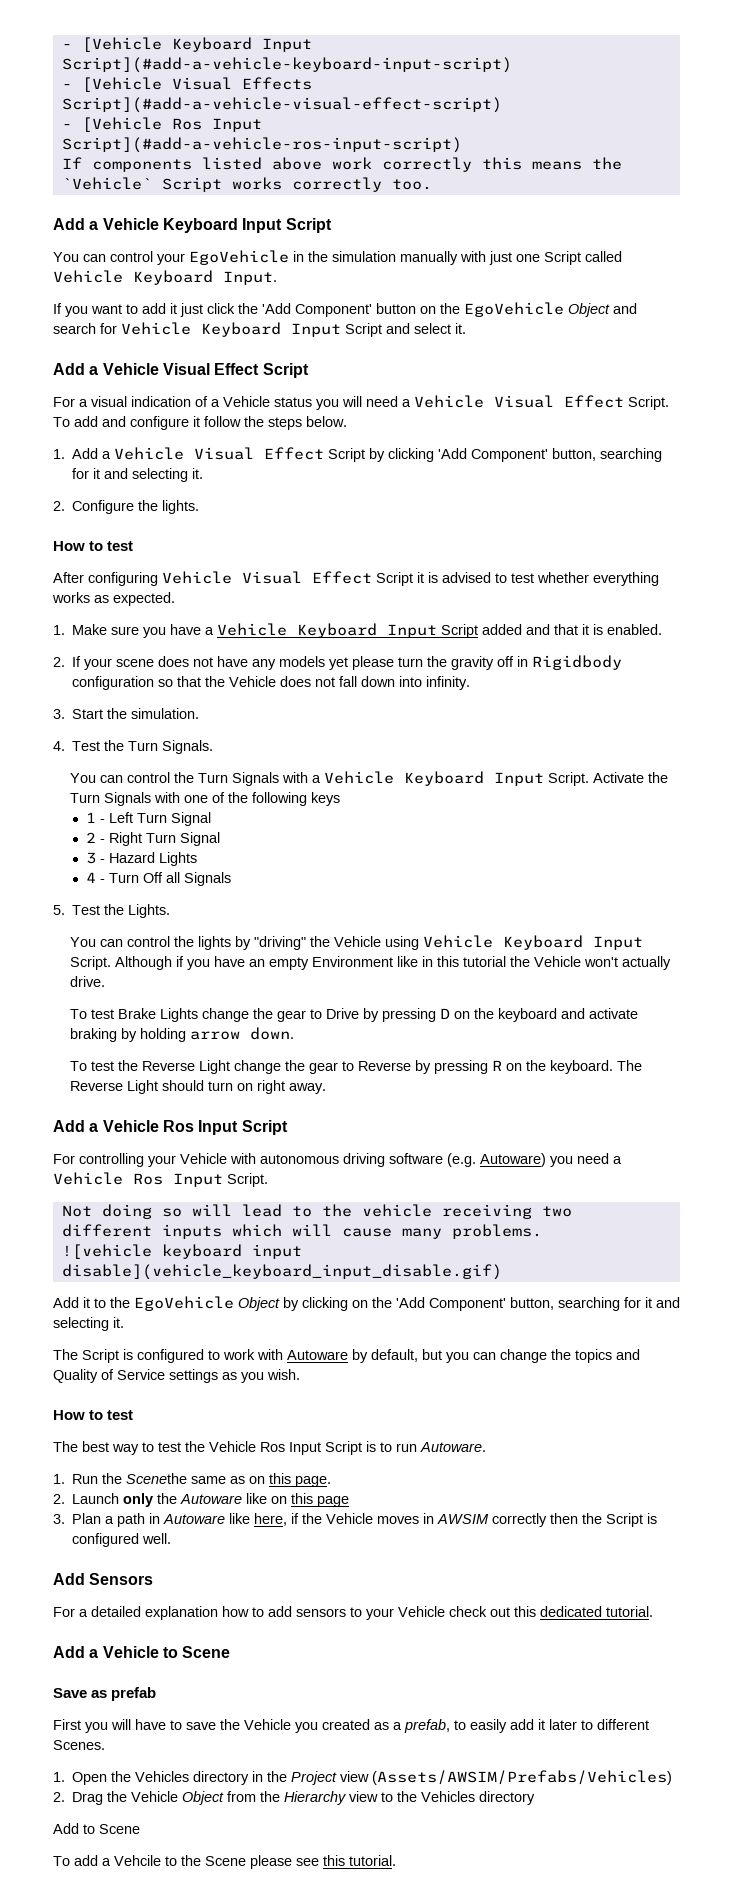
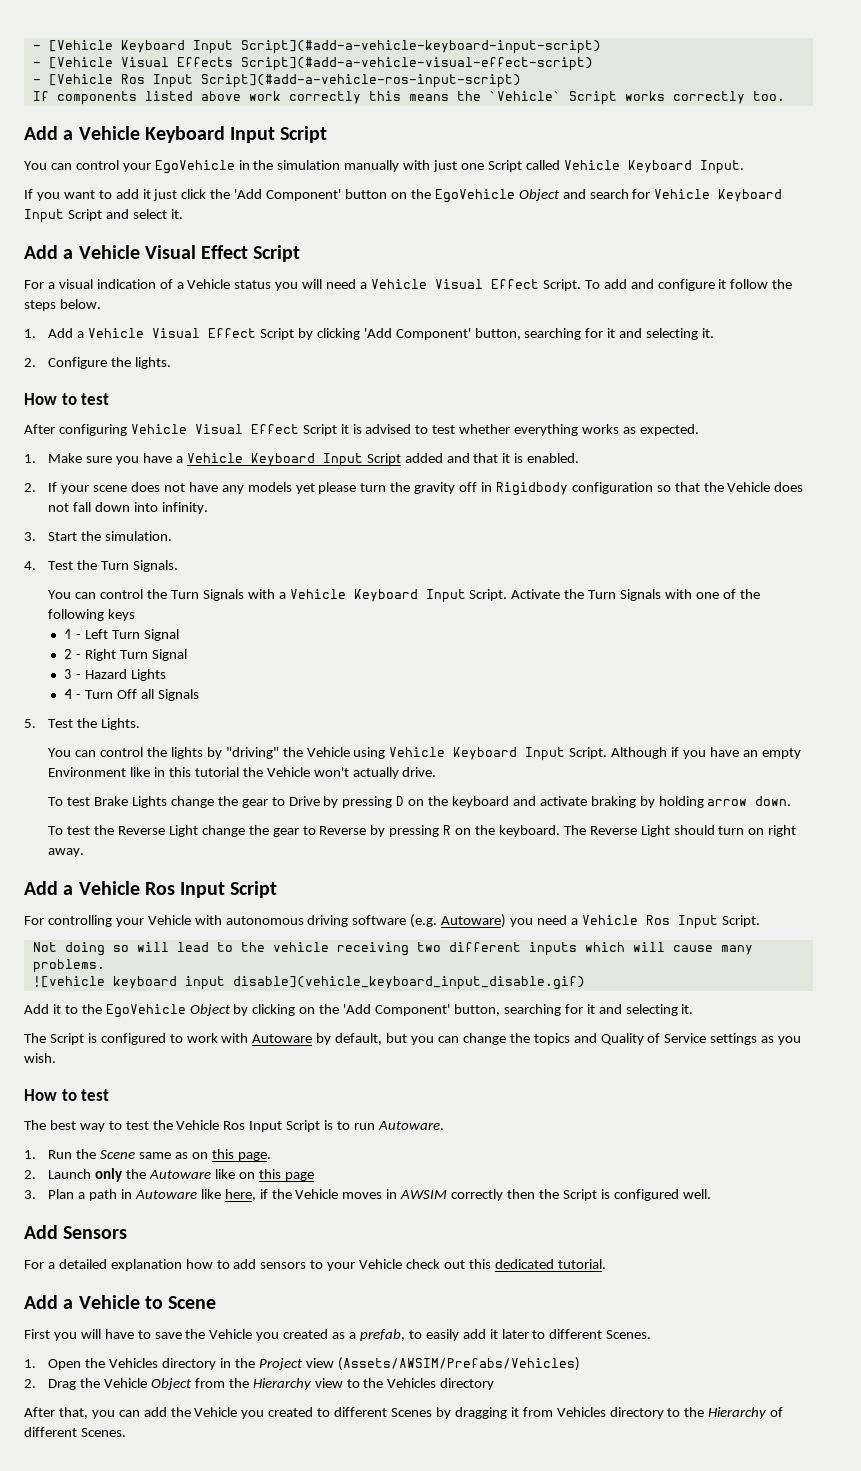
- 1. Run the Scenethe same as on this page.
+ 1. Run the Scene same as on this page.
- Save as prefab
- Add to Scene
- To add a Vehcile to the Scene please see this tutorial.
+ After that, you can add the Vehicle you created to different Scenes by dragging it from Vehicles directory to the Hierarchy of different Scenes.

